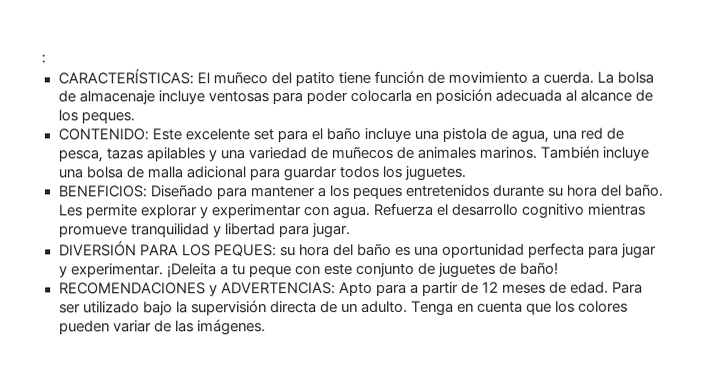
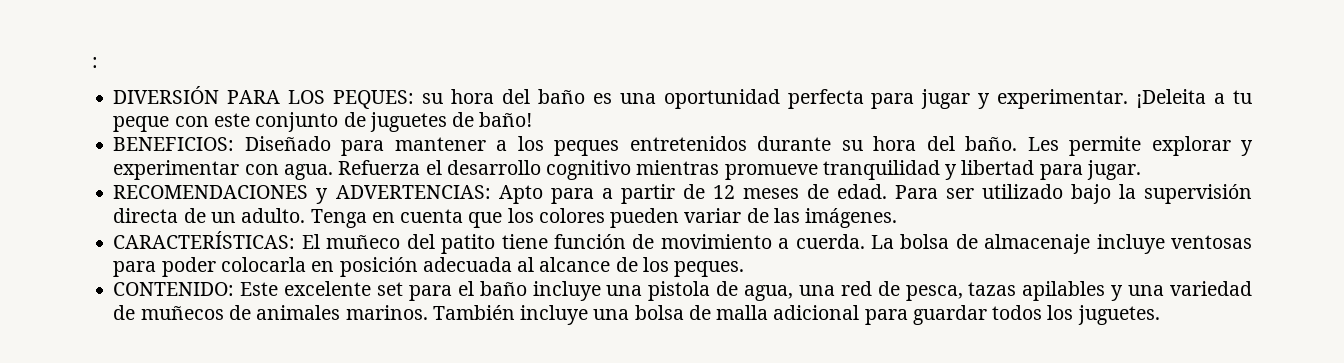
+ DIVERSIÓN PARA LOS PEQUES: su hora del baño es una oportunidad perfecta para jugar y experimentar. ¡Deleita a tu peque con este conjunto de juguetes de baño!
+ BENEFICIOS: Diseñado para mantener a los peques entretenidos durante su hora del baño. Les permite explorar y experimentar con agua. Refuerza el desarrollo cognitivo mientras promueve tranquilidad y libertad para jugar.
+ RECOMENDACIONES y ADVERTENCIAS: Apto para a partir de 12 meses de edad. Para ser utilizado bajo la supervisión directa de un adulto. Tenga en cuenta que los colores pueden variar de las imágenes.
- BENEFICIOS: Diseñado para mantener a los peques entretenidos durante su hora del baño. Les permite explorar y experimentar con agua. Refuerza el desarrollo cognitivo mientras promueve tranquilidad y libertad para jugar.
- DIVERSIÓN PARA LOS PEQUES: su hora del baño es una oportunidad perfecta para jugar y experimentar. ¡Deleita a tu peque con este conjunto de juguetes de baño!
- RECOMENDACIONES y ADVERTENCIAS: Apto para a partir de 12 meses de edad. Para ser utilizado bajo la supervisión directa de un adulto. Tenga en cuenta que los colores pueden variar de las imágenes.

